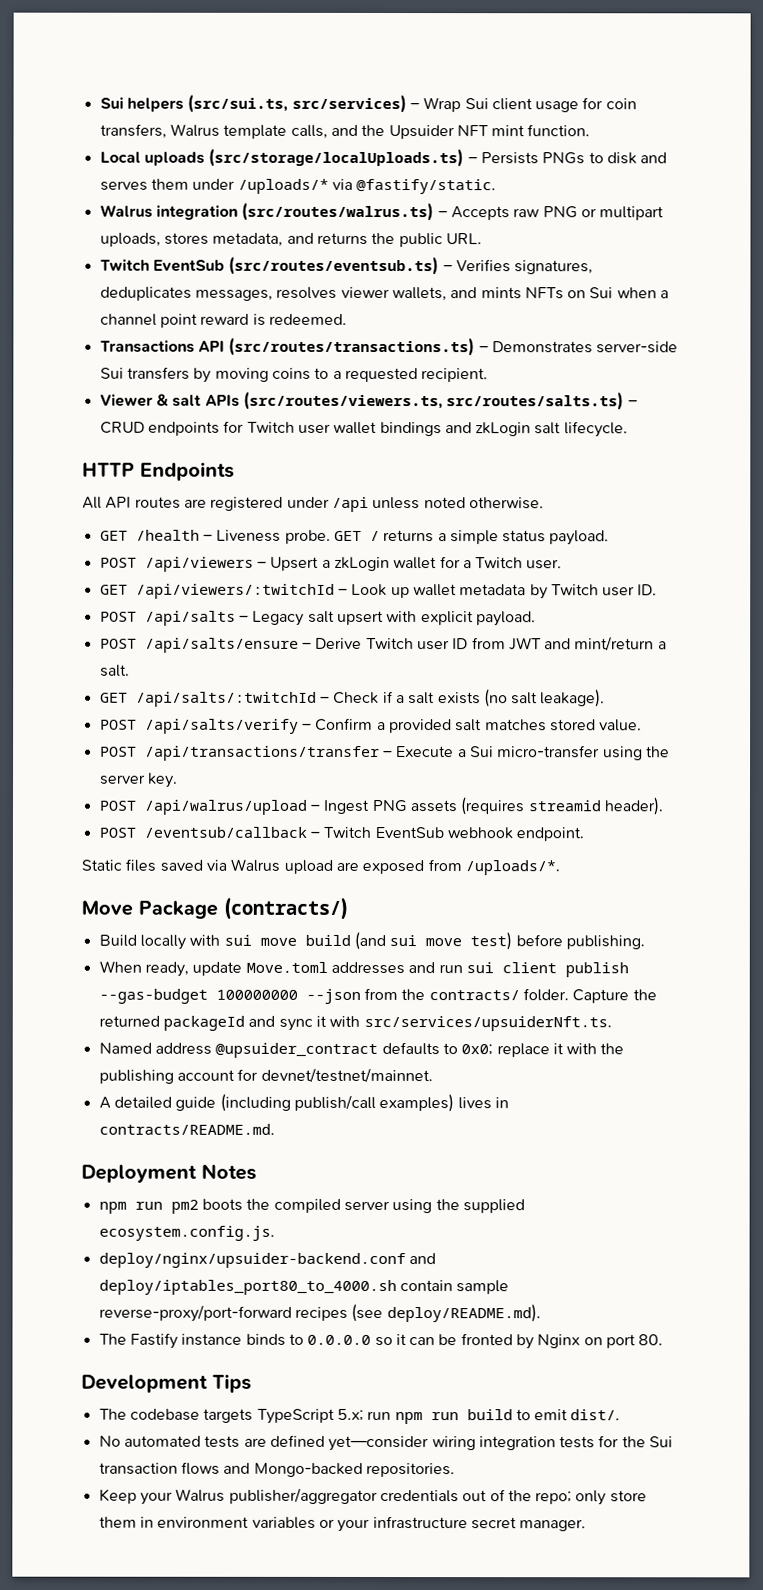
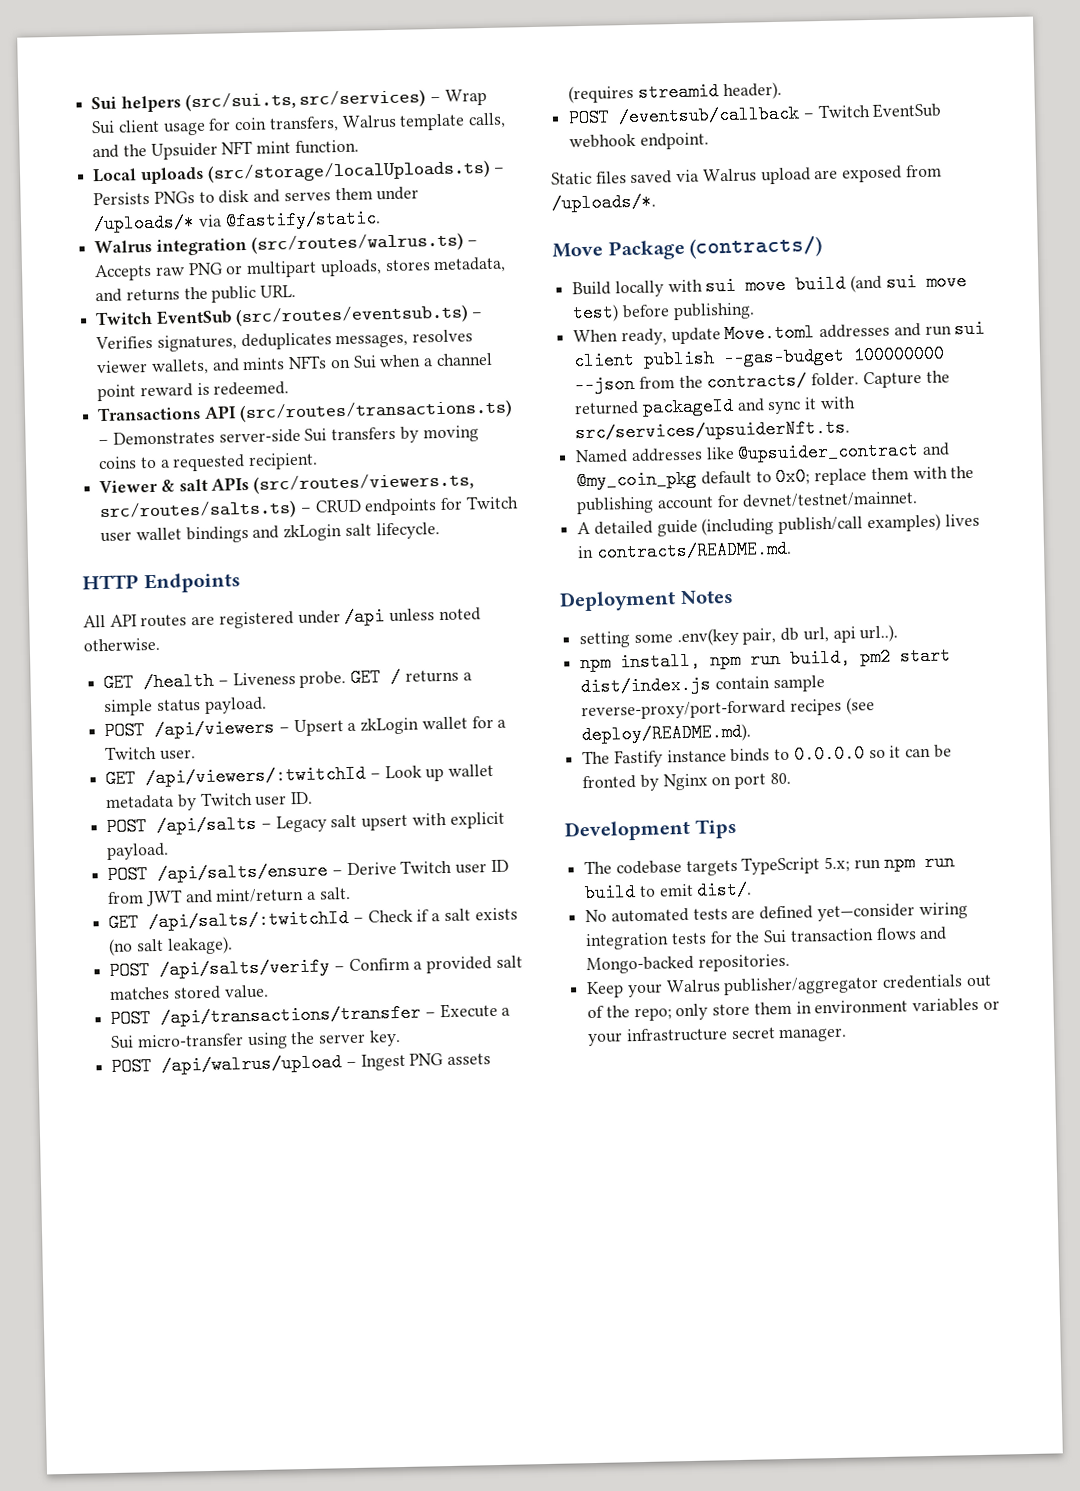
- Named address @upsuider_contract defaults to 0x0; replace it with the publishing account for devnet/testnet/mainnet.
+ Named addresses like @upsuider_contract and @my_coin_pkg default to 0x0; replace them with the publishing account for devnet/testnet/mainnet.
- npm run pm2 boots the compiled server using the supplied ecosystem.config.js.
- deploy/nginx/upsuider-backend.conf and deploy/iptables_port80_to_4000.sh contain sample reverse-proxy/port-forward recipes (see deploy/README.md).
+ setting some .env(key pair, db url, api url..).
+ npm install, npm run build, pm2 start dist/index.js contain sample reverse-proxy/port-forward recipes (see deploy/README.md).

